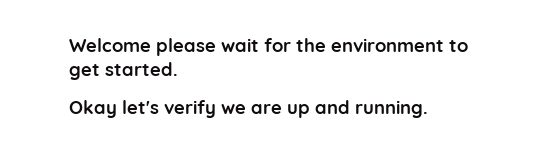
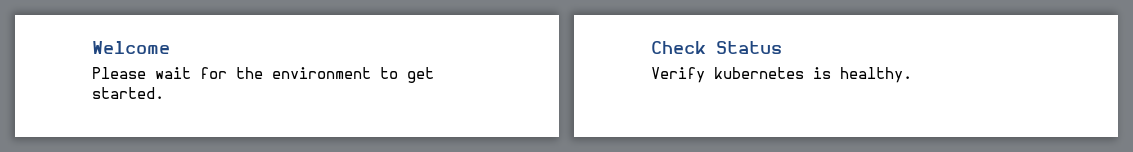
- Welcome please wait for the environment to get started.
+ Welcome
+ Please wait for the environment to get started.
- Okay let's verify we are up and running.
+ Check Status
+ Verify kubernetes is healthy.

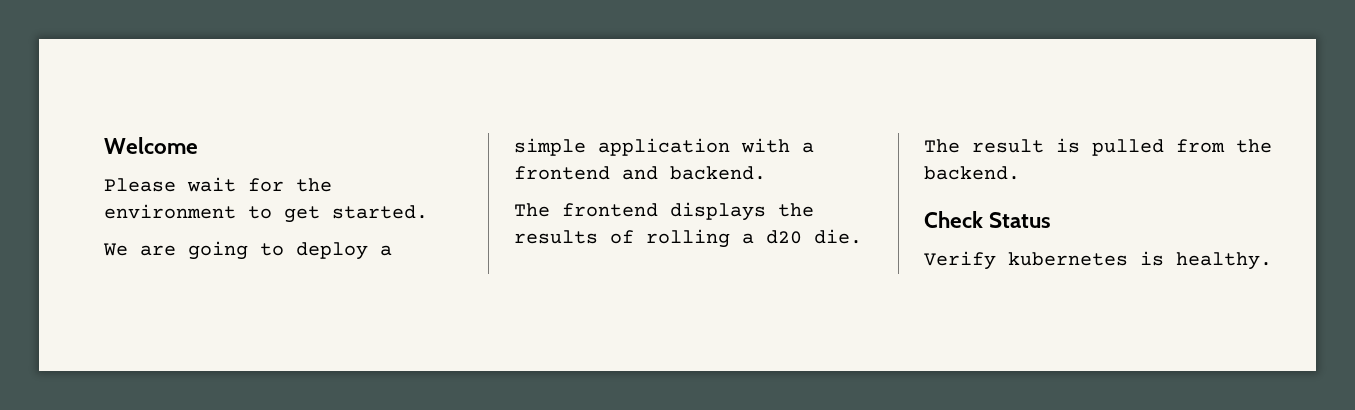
+ We are going to deploy a simple application with a frontend and backend.
+ The frontend displays the results of rolling a d20 die. The result is pulled from the backend.

